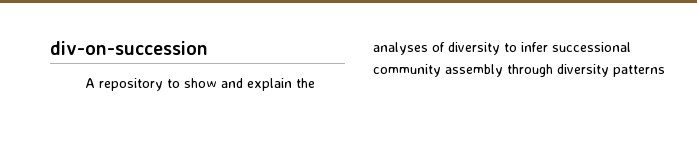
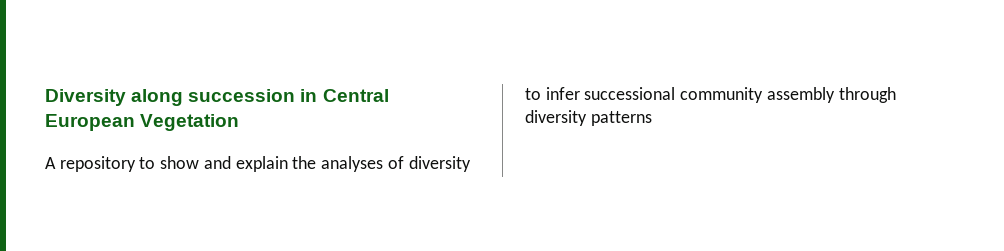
- div-on-succession
+ Diversity along succession in Central European Vegetation

